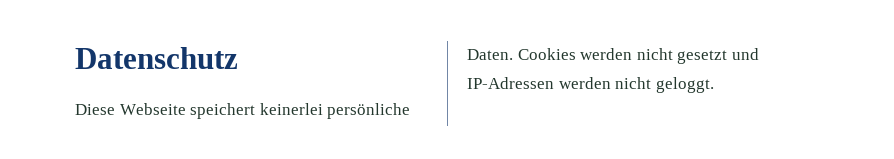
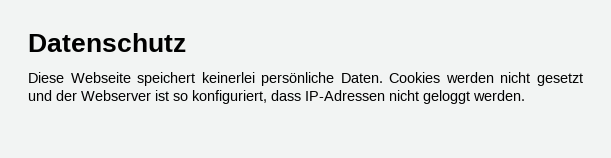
- Cookies werden nicht gesetzt und IP-Adressen werden nicht geloggt.
+ Cookies werden nicht gesetzt und der Webserver ist so konfiguriert, dass IP-Adressen nicht geloggt werden.

